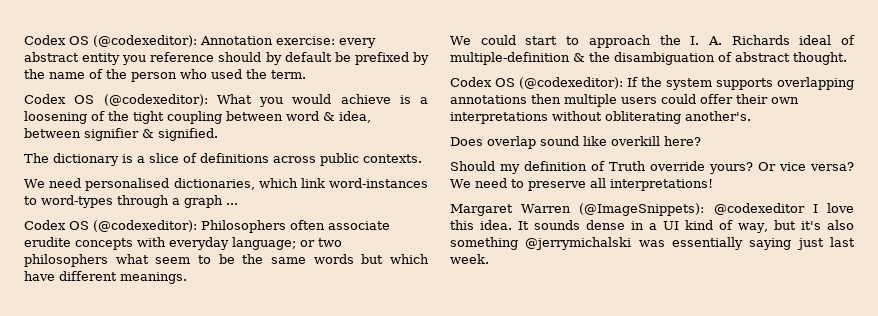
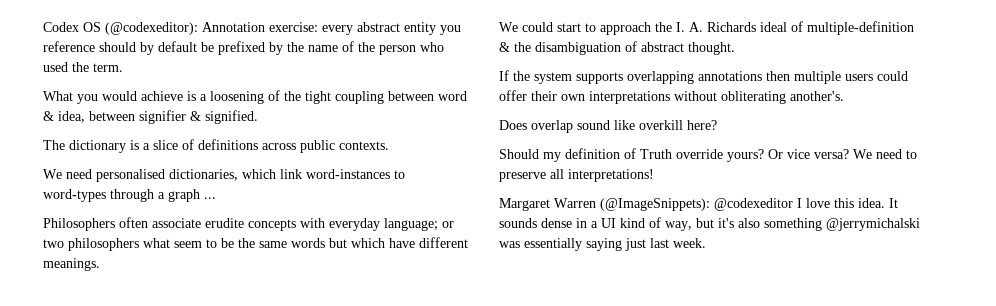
- Codex OS (@codexeditor): What you would achieve is a loosening of the tight coupling between word & idea, between signifier & signified.
+ What you would achieve is a loosening of the tight coupling between word & idea, between signifier & signified.
- Codex OS (@codexeditor): Philosophers often associate erudite concepts with everyday language; or two philosophers what seem to be the same words but which have different meanings.
+ Philosophers often associate erudite concepts with everyday language; or two philosophers what seem to be the same words but which have different meanings.
- Codex OS (@codexeditor): If the system supports overlapping annotations then multiple users could offer their own interpretations without obliterating another's.
+ If the system supports overlapping annotations then multiple users could offer their own interpretations without obliterating another's.

